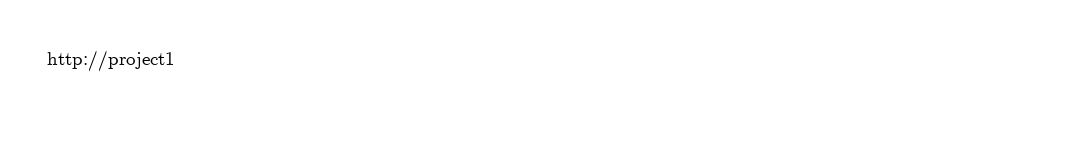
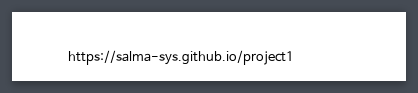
- http://project1
+ https://salma-sys.github.io/project1

